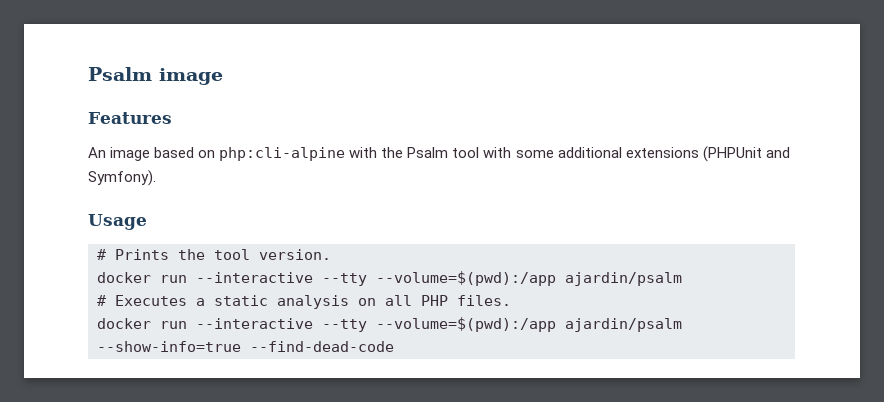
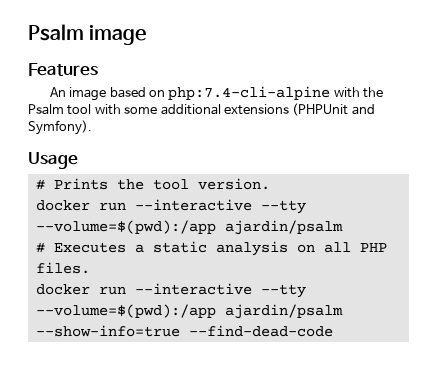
- An image based on php:cli-alpine with the Psalm tool with some additional extensions (PHPUnit and Symfony).
+ An image based on php:7.4-cli-alpine with the Psalm tool with some additional extensions (PHPUnit and Symfony).

